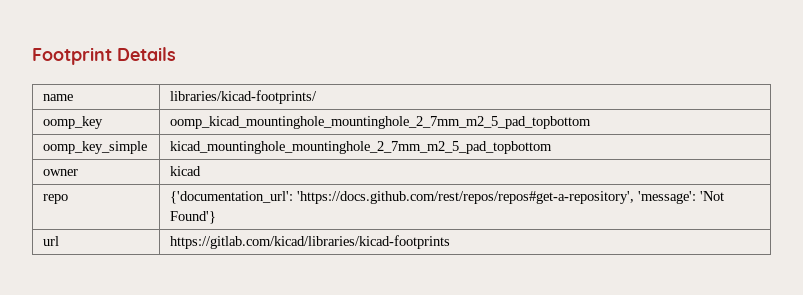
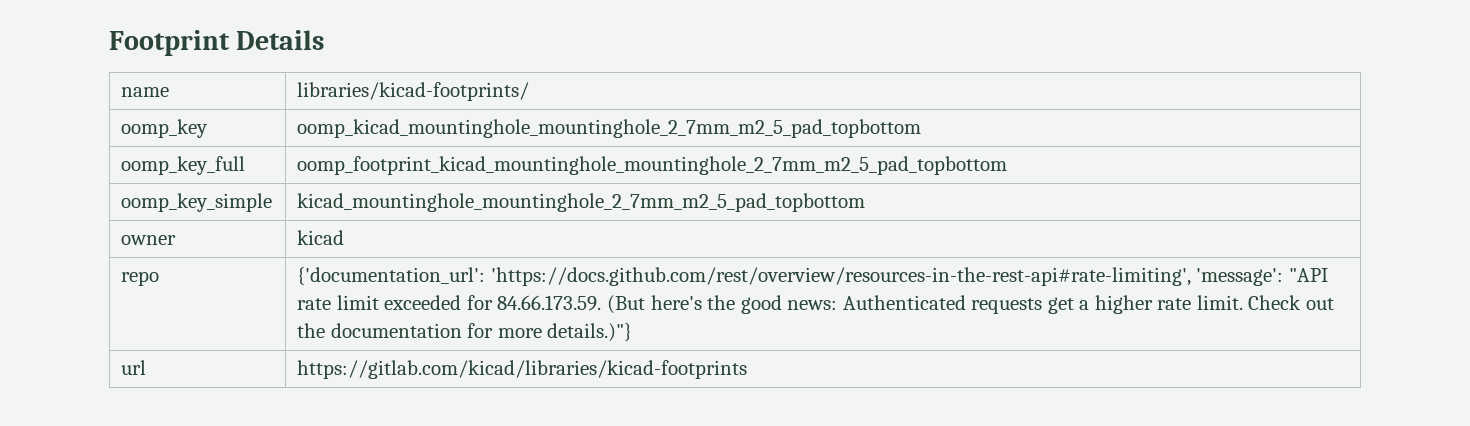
+ oomp_key_full | oomp_footprint_kicad_mountinghole_mountinghole_2_7mm_m2_5_pad_topbottom
- repo | {'documentation_url': 'https://docs.github.com/rest/repos/repos#get-a-repository', 'message': 'Not Found'}
+ repo | {'documentation_url': 'https://docs.github.com/rest/overview/resources-in-the-rest-api#rate-limiting', 'message': "API rate limit exceeded for 84.66.173.59. (But here's the good news: Authenticated requests get a higher rate limit. Check out the documentation for more details.)"}

